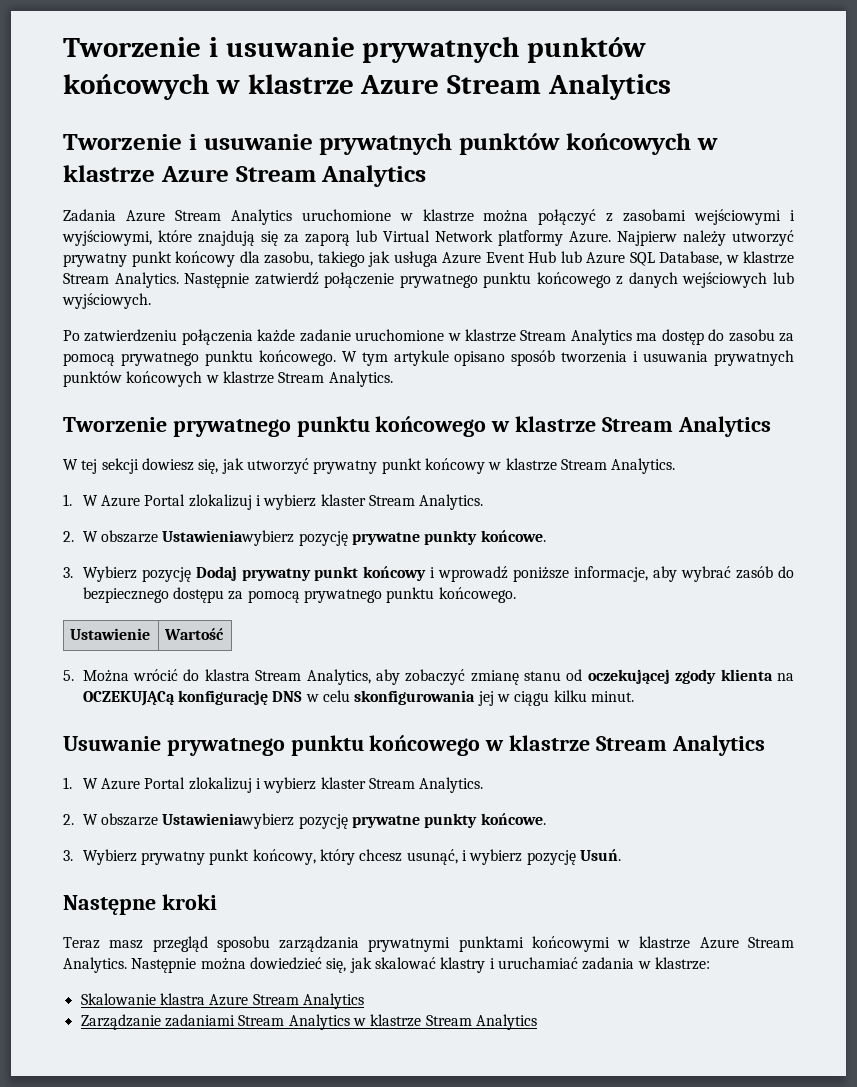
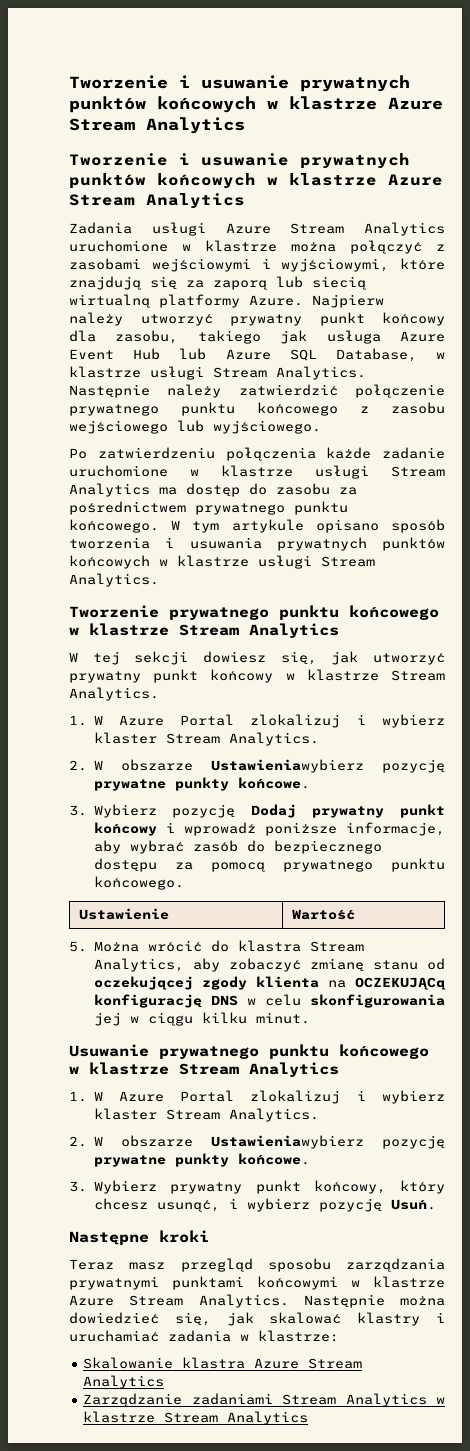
- Zadania Azure Stream Analytics uruchomione w klastrze można połączyć z zasobami wejściowymi i wyjściowymi, które znajdują się za zaporą lub Virtual Network platformy Azure.
+ Zadania usługi Azure Stream Analytics uruchomione w klastrze można połączyć z zasobami wejściowymi i wyjściowymi, które znajdują się za zaporą lub siecią wirtualną platformy Azure.
- Najpierw należy utworzyć prywatny punkt końcowy dla zasobu, takiego jak usługa Azure Event Hub lub Azure SQL Database, w klastrze Stream Analytics. Następnie zatwierdź połączenie prywatnego punktu końcowego z danych wejściowych lub wyjściowych.
+ Najpierw należy utworzyć prywatny punkt końcowy dla zasobu, takiego jak usługa Azure Event Hub lub Azure SQL Database, w klastrze usługi Stream Analytics. Następnie należy zatwierdzić połączenie prywatnego punktu końcowego z zasobu wejściowego lub wyjściowego.
- Po zatwierdzeniu połączenia każde zadanie uruchomione w klastrze Stream Analytics ma dostęp do zasobu za pomocą prywatnego punktu końcowego.
+ Po zatwierdzeniu połączenia każde zadanie uruchomione w klastrze usługi Stream Analytics ma dostęp do zasobu za pośrednictwem prywatnego punktu końcowego.
- W tym artykule opisano sposób tworzenia i usuwania prywatnych punktów końcowych w klastrze Stream Analytics.
+ W tym artykule opisano sposób tworzenia i usuwania prywatnych punktów końcowych w klastrze usługi Stream Analytics.

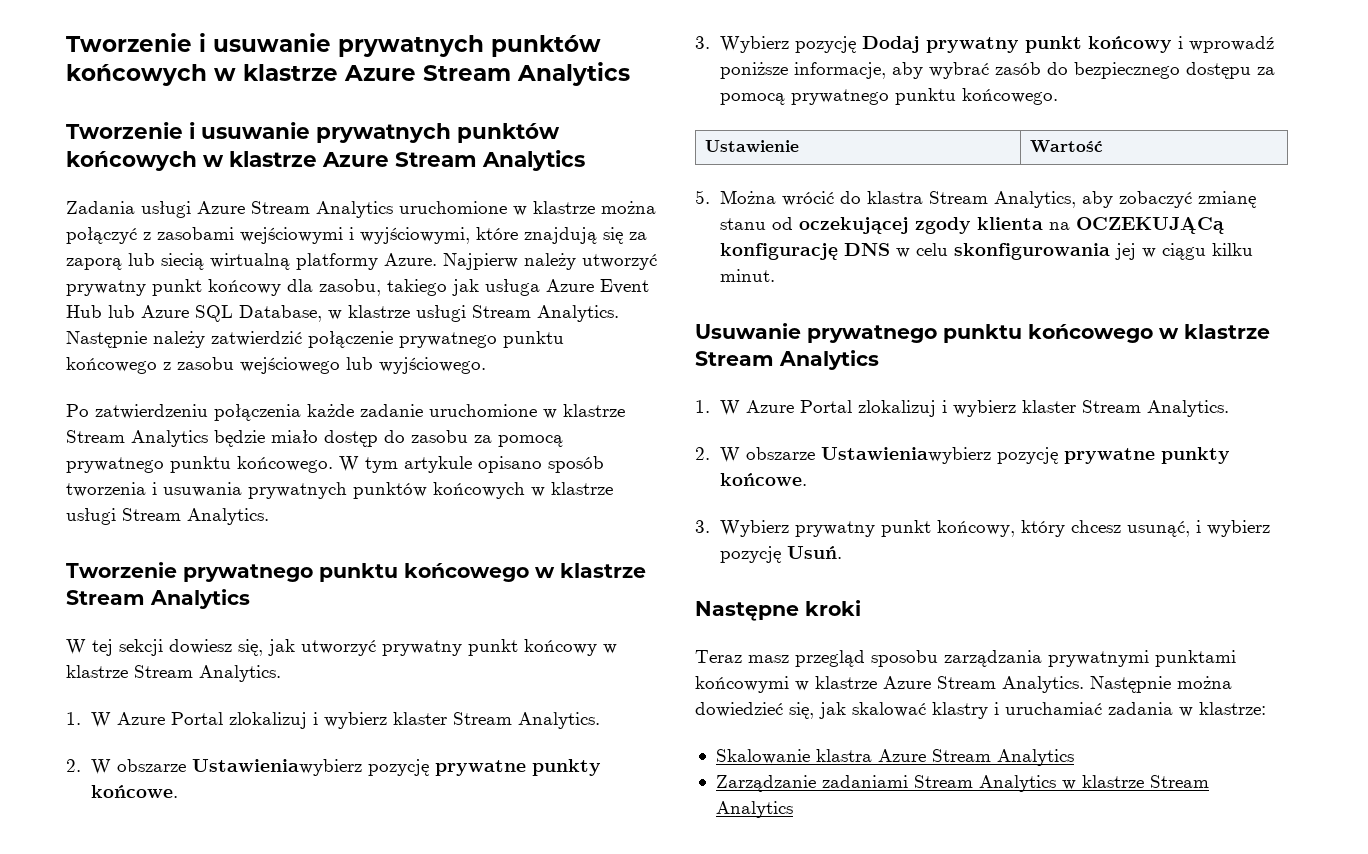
- Po zatwierdzeniu połączenia każde zadanie uruchomione w klastrze usługi Stream Analytics ma dostęp do zasobu za pośrednictwem prywatnego punktu końcowego.
+ Po zatwierdzeniu połączenia każde zadanie uruchomione w klastrze Stream Analytics będzie miało dostęp do zasobu za pomocą prywatnego punktu końcowego.

